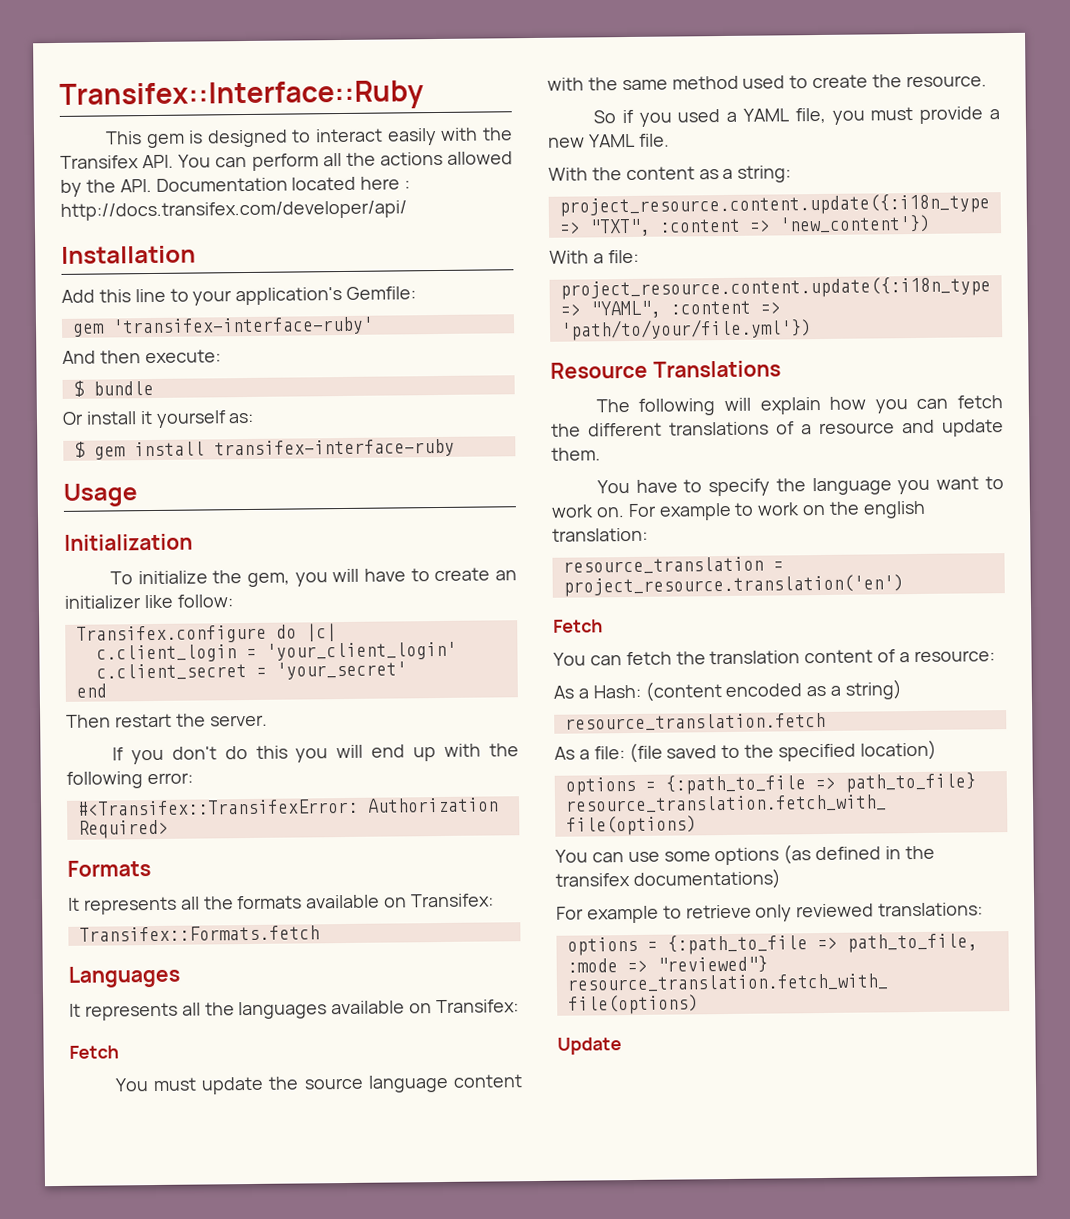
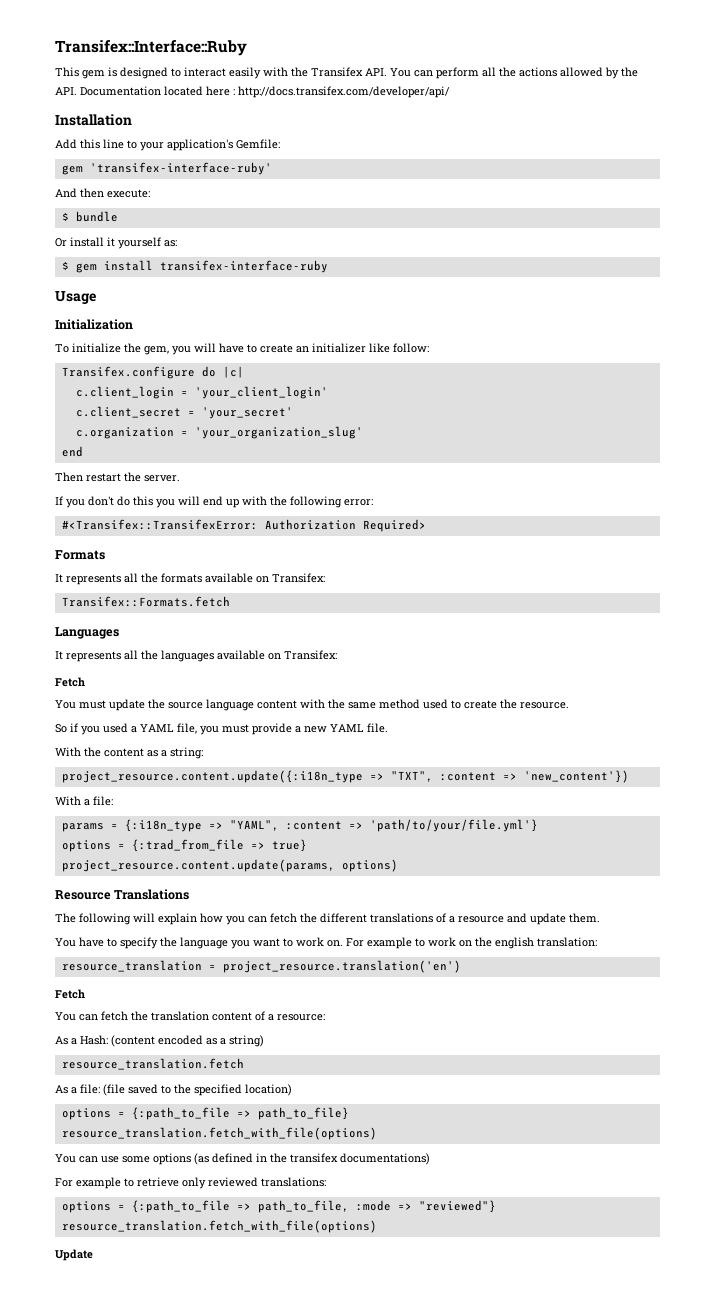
+ c.organization = 'your_organization_slug'
- project_resource.content.update({:i18n_type => "YAML", :content => 'path/to/your/file.yml'})
+ params = {:i18n_type => "YAML", :content => 'path/to/your/file.yml'}
+ options = {:trad_from_file => true}
+ project_resource.content.update(params, options)

